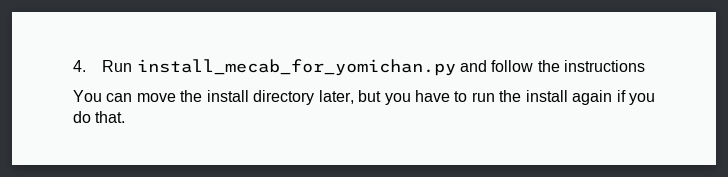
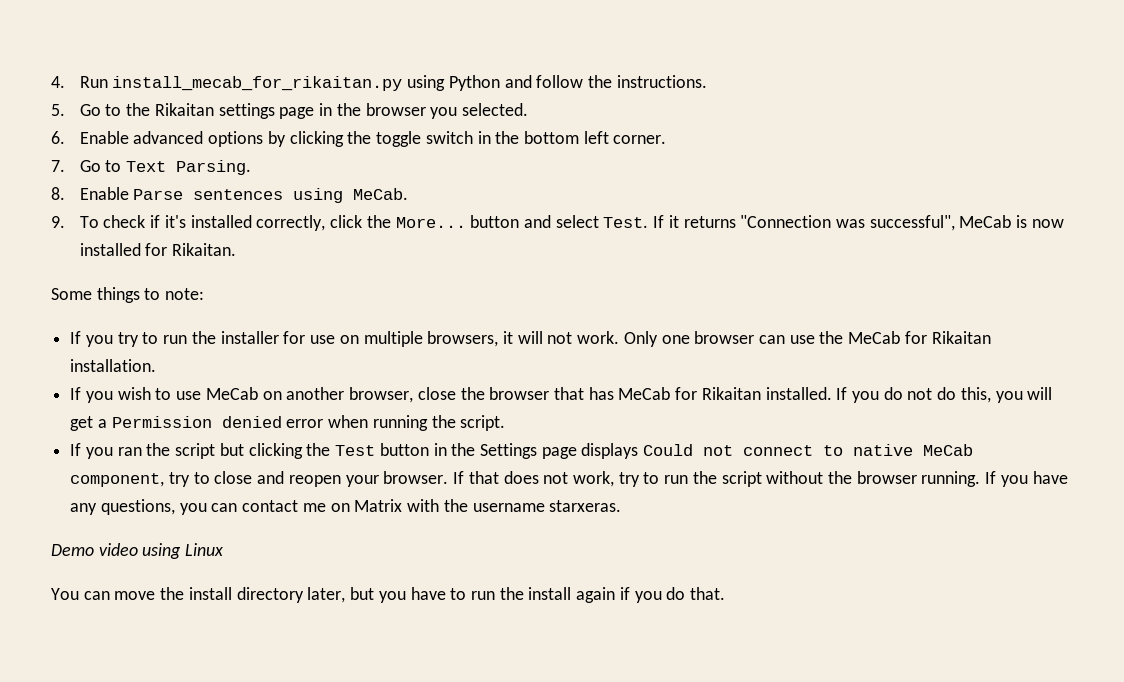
- 4. Run install_mecab_for_yomichan.py and follow the instructions
+ 4. Run install_mecab_for_rikaitan.py using Python and follow the instructions.
+ 5. Go to the Rikaitan settings page in the browser you selected.
+ 6. Enable advanced options by clicking the toggle switch in the bottom left corner.
+ 7. Go to Text Parsing.
+ 8. Enable Parse sentences using MeCab.
+ 9. To check if it's installed correctly, click the More... button and select Test. If it returns "Connection was successful", MeCab is now installed for Rikaitan.
+ Some things to note:
+ If you try to run the installer for use on multiple browsers, it will not work. Only one browser can use the MeCab for Rikaitan installation.
+ If you wish to use MeCab on another browser, close the browser that has MeCab for Rikaitan installed. If you do not do this, you will get a Permission denied error when running the script.
+ If you ran the script but clicking the Test button in the Settings page displays Could not connect to native MeCab component, try to close and reopen your browser. If that does not work, try to run the script without the browser running. If you have any questions, you can contact me on Matrix with the username starxeras.
+ Demo video using Linux

